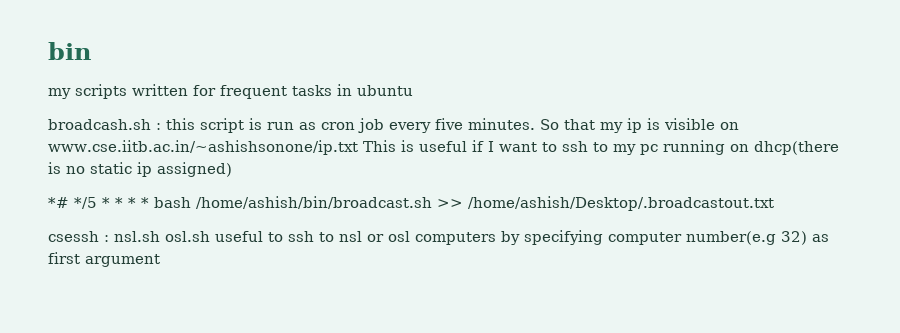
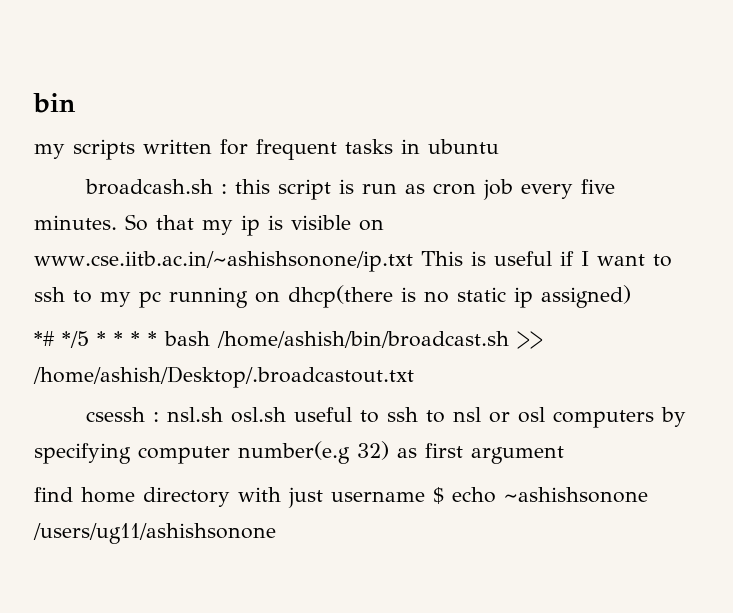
+ find home directory with just username $ echo ~ashishsonone /users/ug11/ashishsonone

